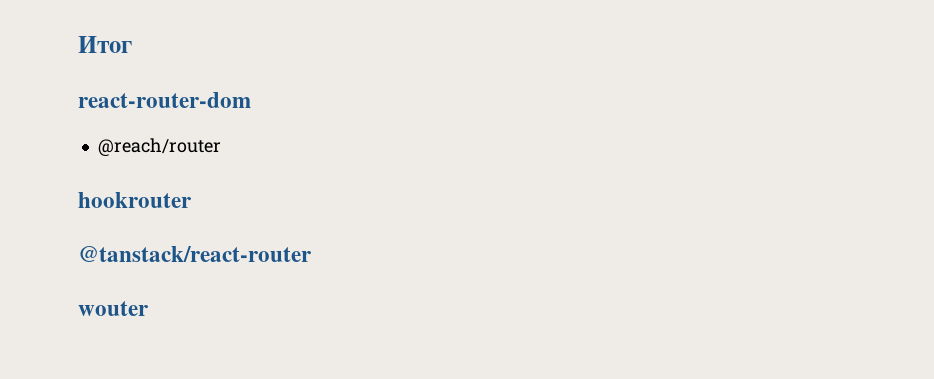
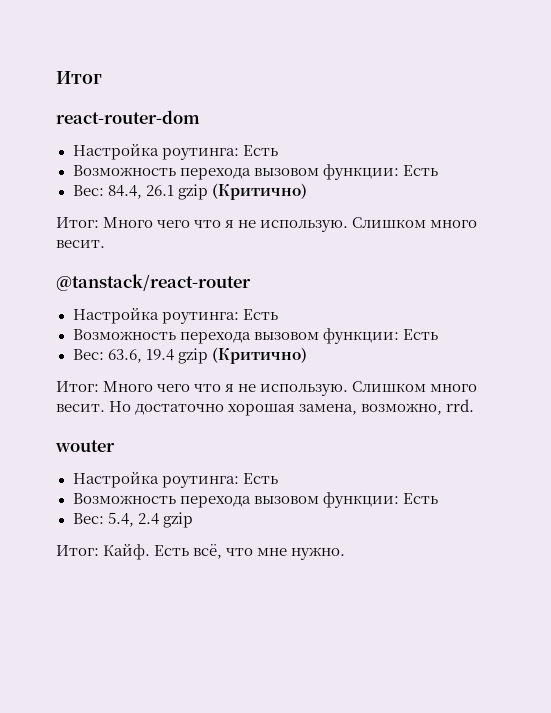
  react-router-dom
- @reach/router
- hookrouter
+ Настройка роутинга: Есть
+ Возможность перехода вызовом функции: Есть
+ Вес: 84.4, 26.1 gzip (Критично)
+ Итог: Много чего что я не использую. Слишком много весит.
  @tanstack/react-router
+ Настройка роутинга: Есть
+ Возможность перехода вызовом функции: Есть
+ Вес: 63.6, 19.4 gzip (Критично)
+ Итог: Много чего что я не использую. Слишком много весит. Но достаточно хорошая замена, возможно, rrd.
  wouter
+ Настройка роутинга: Есть
+ Возможность перехода вызовом функции: Есть
+ Вес: 5.4, 2.4 gzip
+ Итог: Кайф. Есть всё, что мне нужно.

